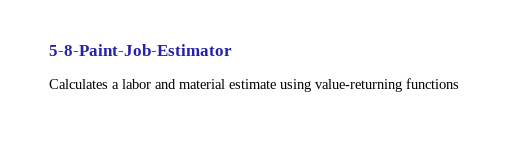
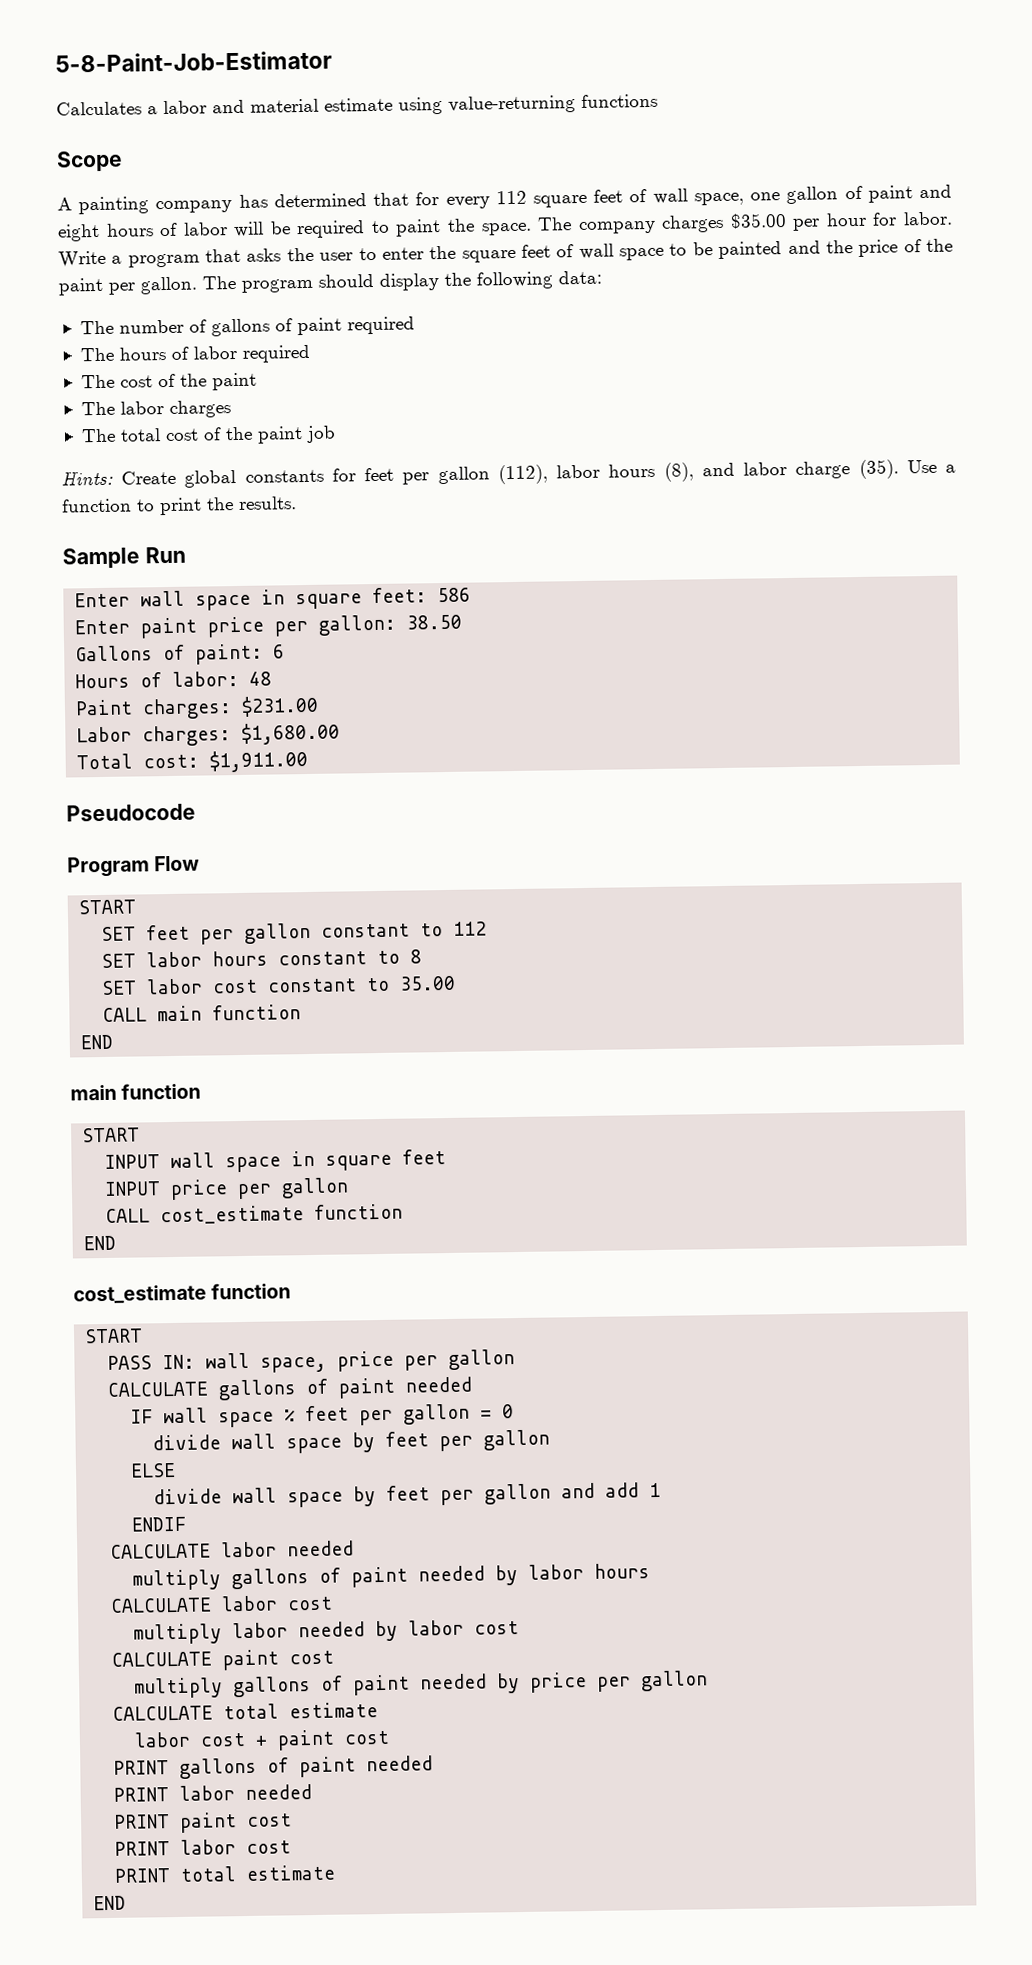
+ Scope
+ A painting company has determined that for every 112 square feet of wall space, one gallon of paint and eight hours of labor will be required to paint the space. The company charges $35.00 per hour for labor. Write a program that asks the user to enter the square feet of wall space to be painted and the price of the paint per gallon. The program should display the following data:
+ The number of gallons of paint required
+ The hours of labor required
+ The cost of the paint
+ The labor charges
+ The total cost of the paint job
+ Hints: Create global constants for feet per gallon (112), labor hours (8), and labor charge (35). Use a function to print the results.
+ Sample Run
+ Enter wall space in square feet: 586
+ Enter paint price per gallon: 38.50
+ Gallons of paint: 6
+ Hours of labor: 48
+ Paint charges: $231.00
+ Labor charges: $1,680.00
+ Total cost: $1,911.00
+ Pseudocode
+ Program Flow
+ START
+ SET feet per gallon constant to 112
+ SET labor hours constant to 8
+ SET labor cost constant to 35.00
+ CALL main function
+ END
+ main function
+ START
+ INPUT wall space in square feet
+ INPUT price per gallon
+ CALL cost_estimate function
+ END
+ cost_estimate function
+ START
+ PASS IN: wall space, price per gallon
+ CALCULATE gallons of paint needed
+ IF wall space % feet per gallon = 0
+ divide wall space by feet per gallon
+ ELSE
+ divide wall space by feet per gallon and add 1
+ ENDIF
+ CALCULATE labor needed
+ multiply gallons of paint needed by labor hours
+ CALCULATE labor cost
+ multiply labor needed by labor cost
+ CALCULATE paint cost
+ multiply gallons of paint needed by price per gallon
+ CALCULATE total estimate
+ labor cost + paint cost
+ PRINT gallons of paint needed
+ PRINT labor needed
+ PRINT paint cost
+ PRINT labor cost
+ PRINT total estimate
+ END

